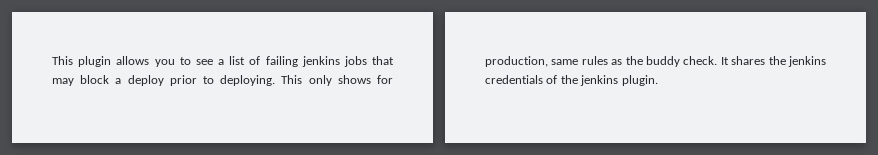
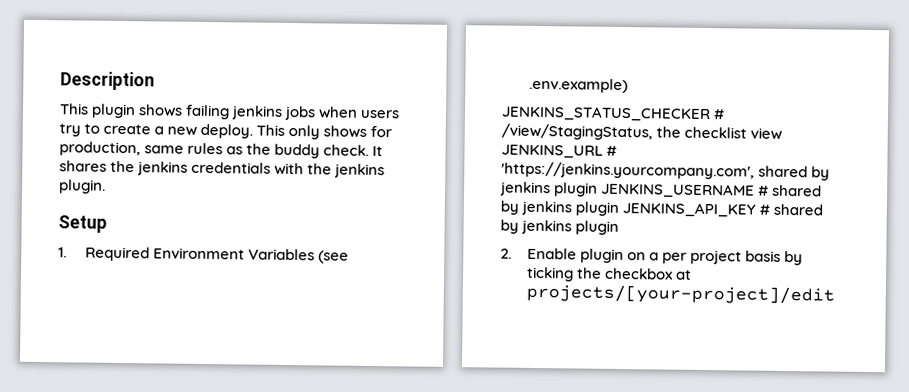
+ Description
- This plugin allows you to see a list of failing jenkins jobs that may block a deploy prior to deploying.
+ This plugin shows failing jenkins jobs when users try to create a new deploy.
- It shares the jenkins credentials of the jenkins plugin.
+ It shares the jenkins credentials with the jenkins plugin.
+ Setup
+ 1. Required Environment Variables (see .env.example)
+ JENKINS_STATUS_CHECKER # /view/StagingStatus, the checklist view JENKINS_URL # 'https://jenkins.yourcompany.com', shared by jenkins plugin JENKINS_USERNAME # shared by jenkins plugin JENKINS_API_KEY # shared by jenkins plugin
+ 2. Enable plugin on a per project basis by ticking the checkbox at projects/[your-project]/edit

